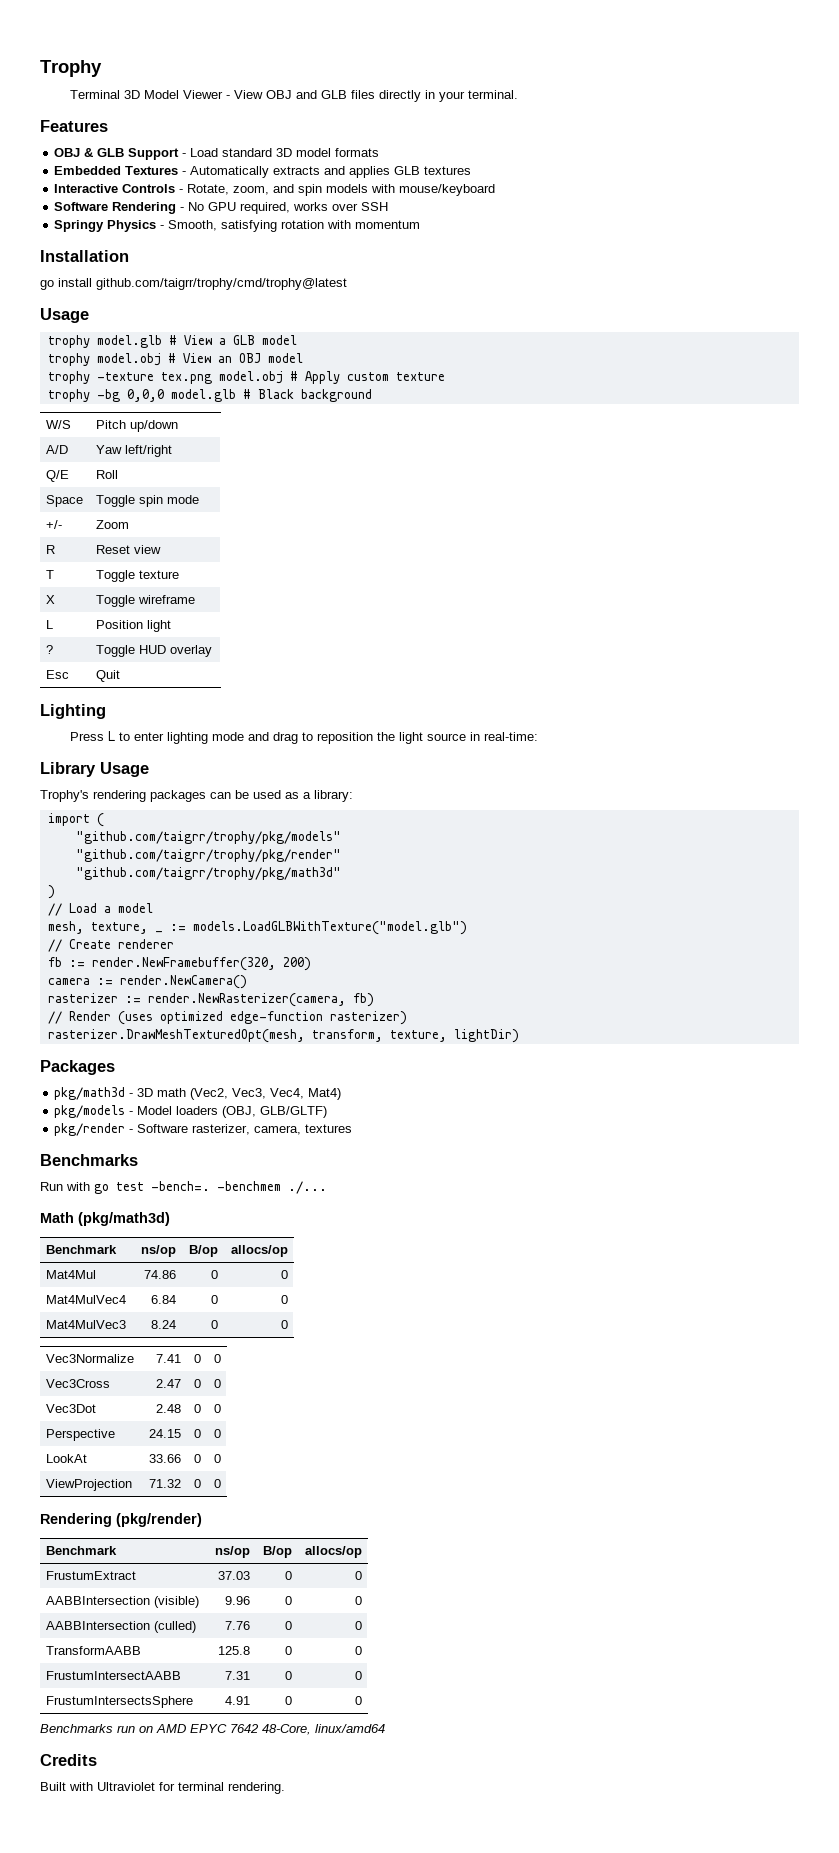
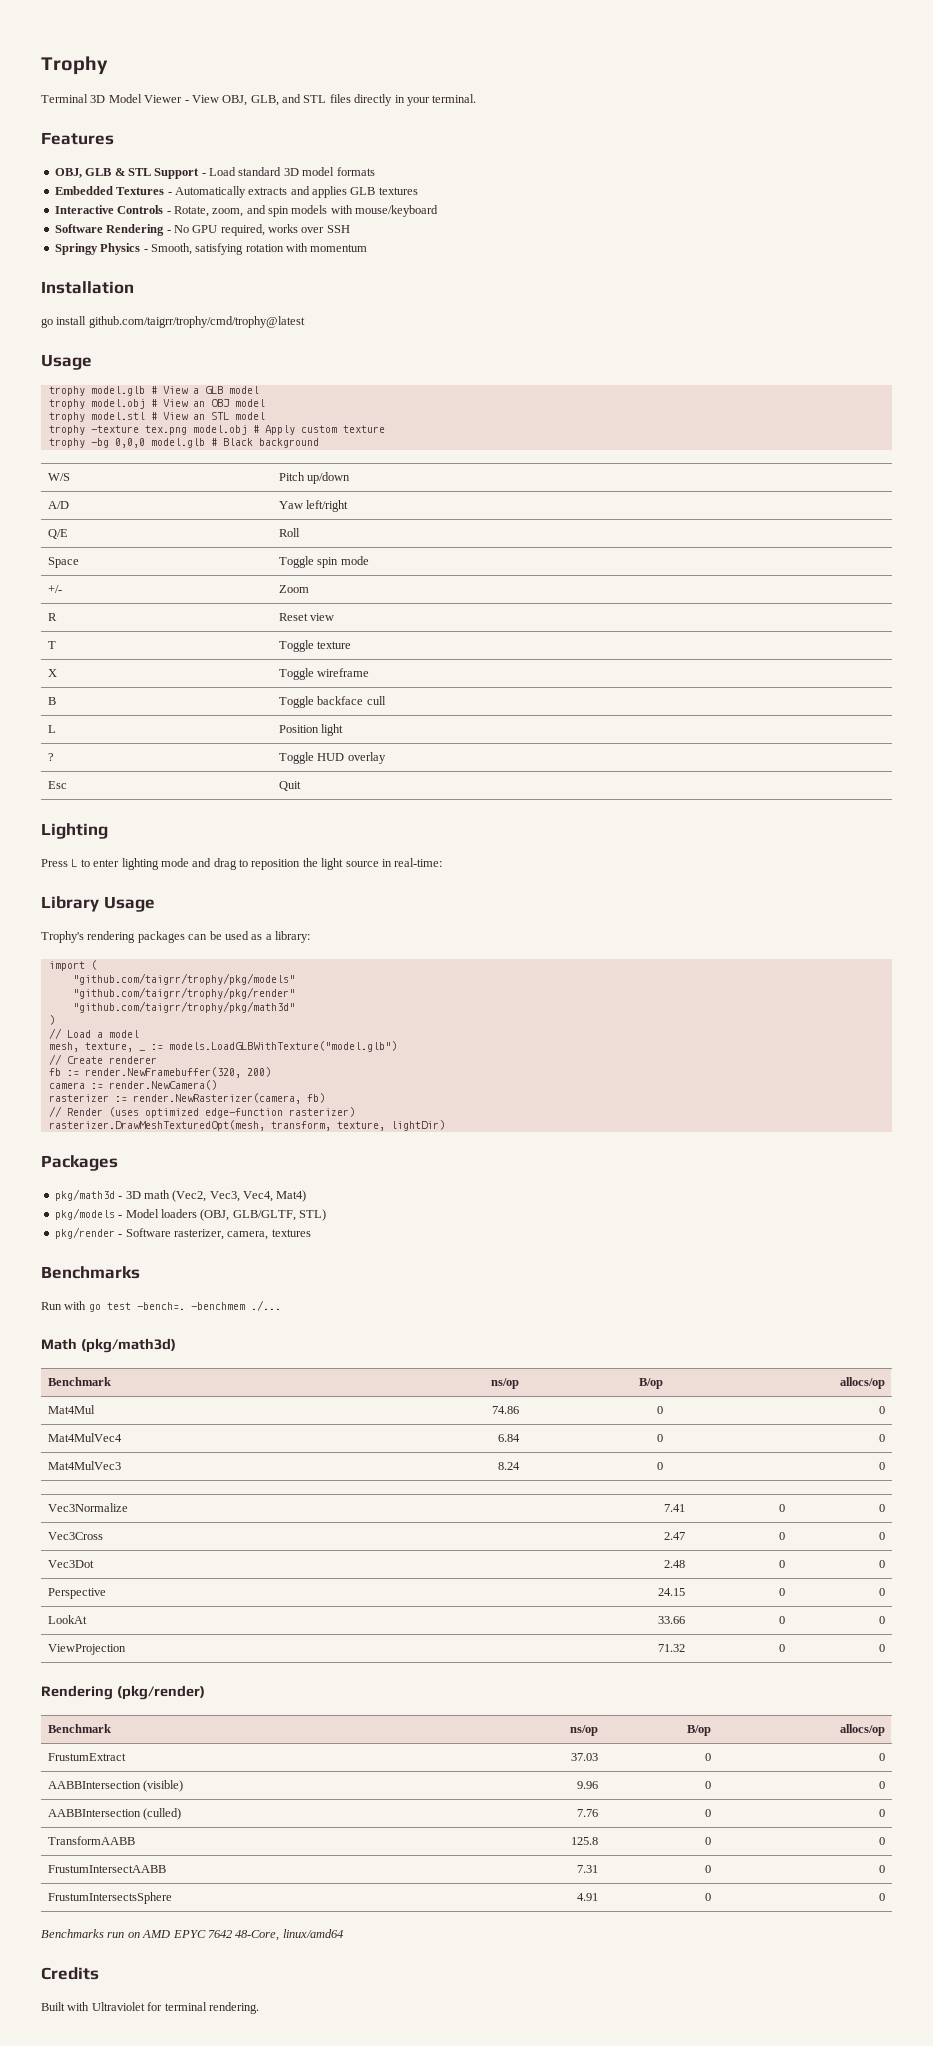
- Terminal 3D Model Viewer - View OBJ and GLB files directly in your terminal.
+ Terminal 3D Model Viewer - View OBJ, GLB, and STL files directly in your terminal.
- OBJ & GLB Support - Load standard 3D model formats
+ OBJ, GLB & STL Support - Load standard 3D model formats
+ trophy model.stl # View an STL model
+ B | Toggle backface cull
- pkg/models - Model loaders (OBJ, GLB/GLTF)
+ pkg/models - Model loaders (OBJ, GLB/GLTF, STL)

